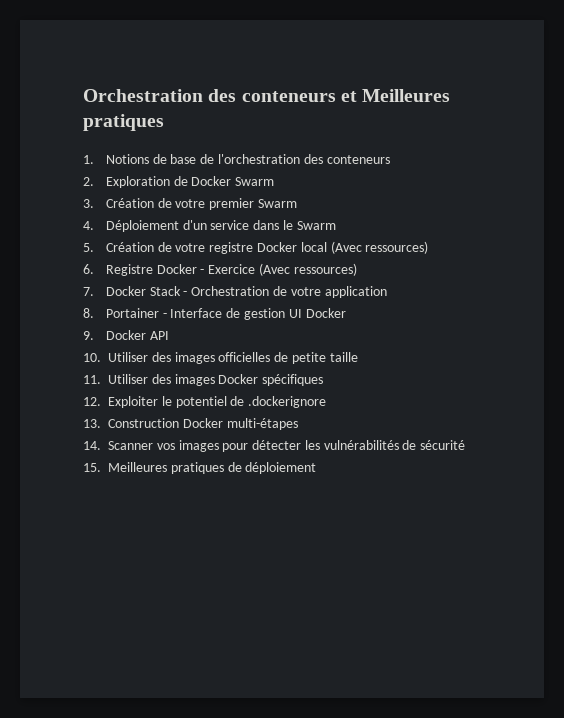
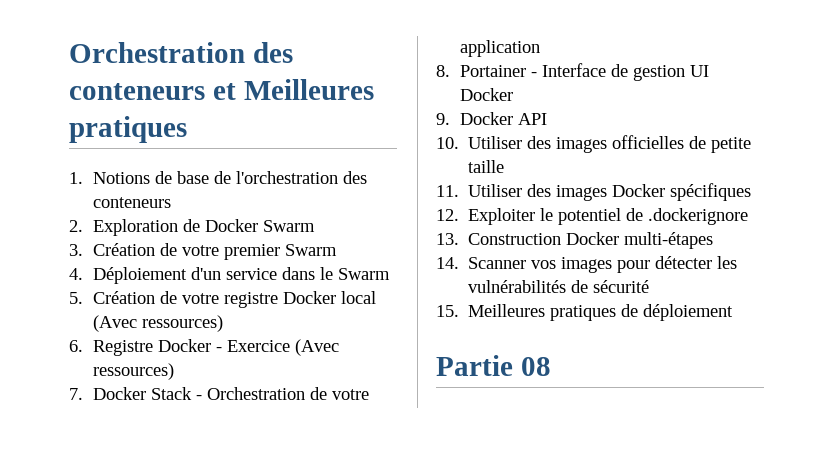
+ Partie 08

